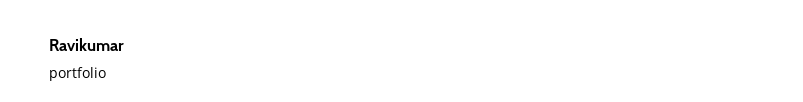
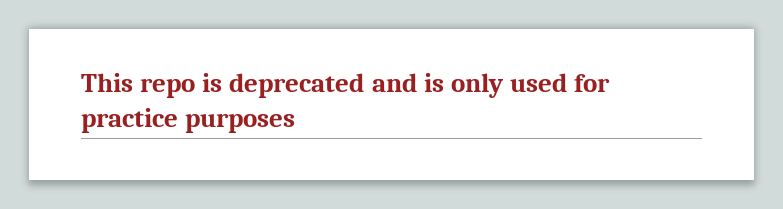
- Ravikumar
- portfolio
+ This repo is deprecated and is only used for practice purposes

